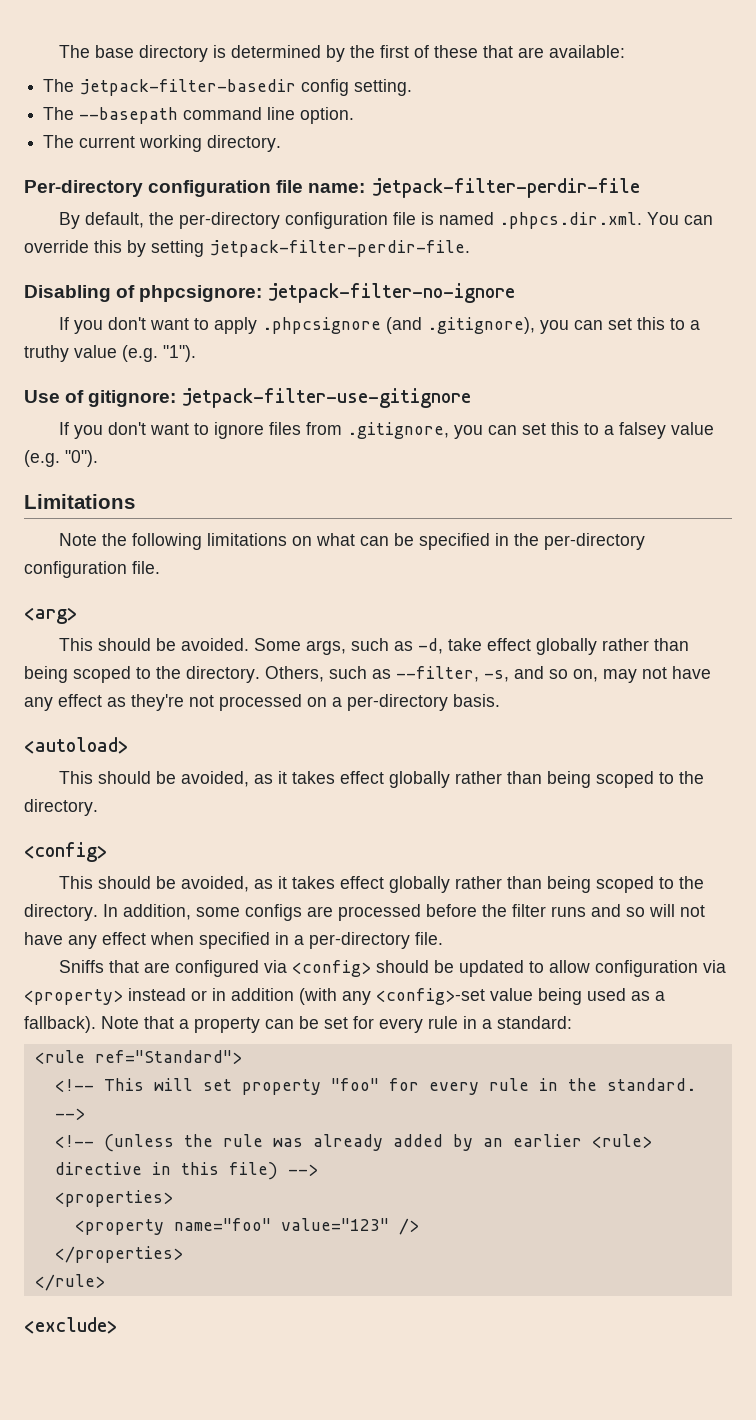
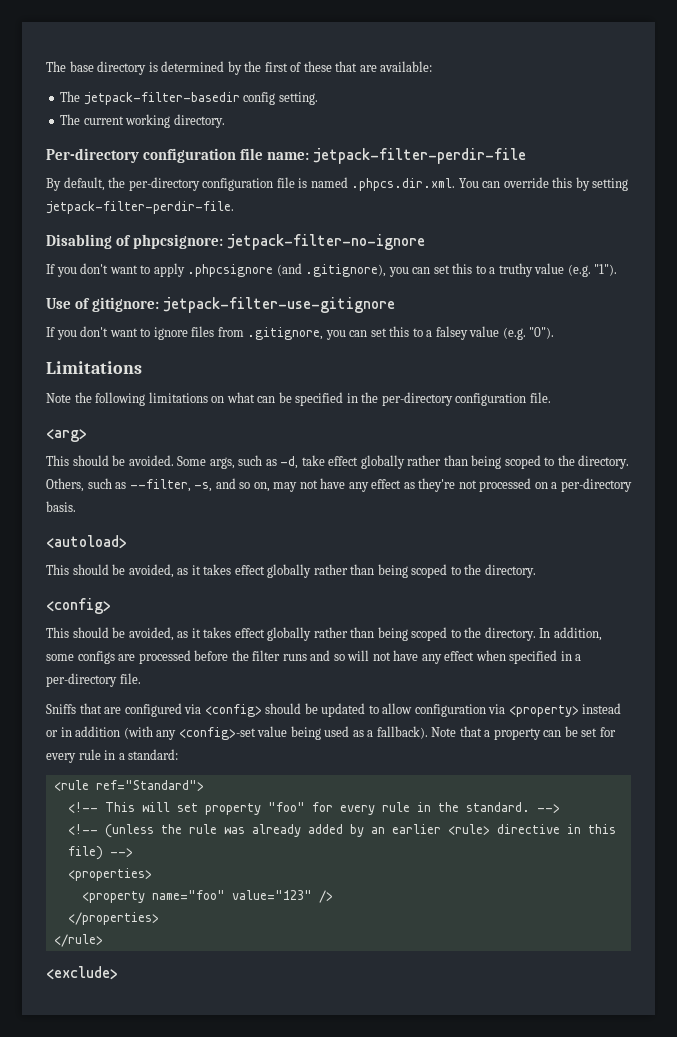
- The --basepath command line option.

